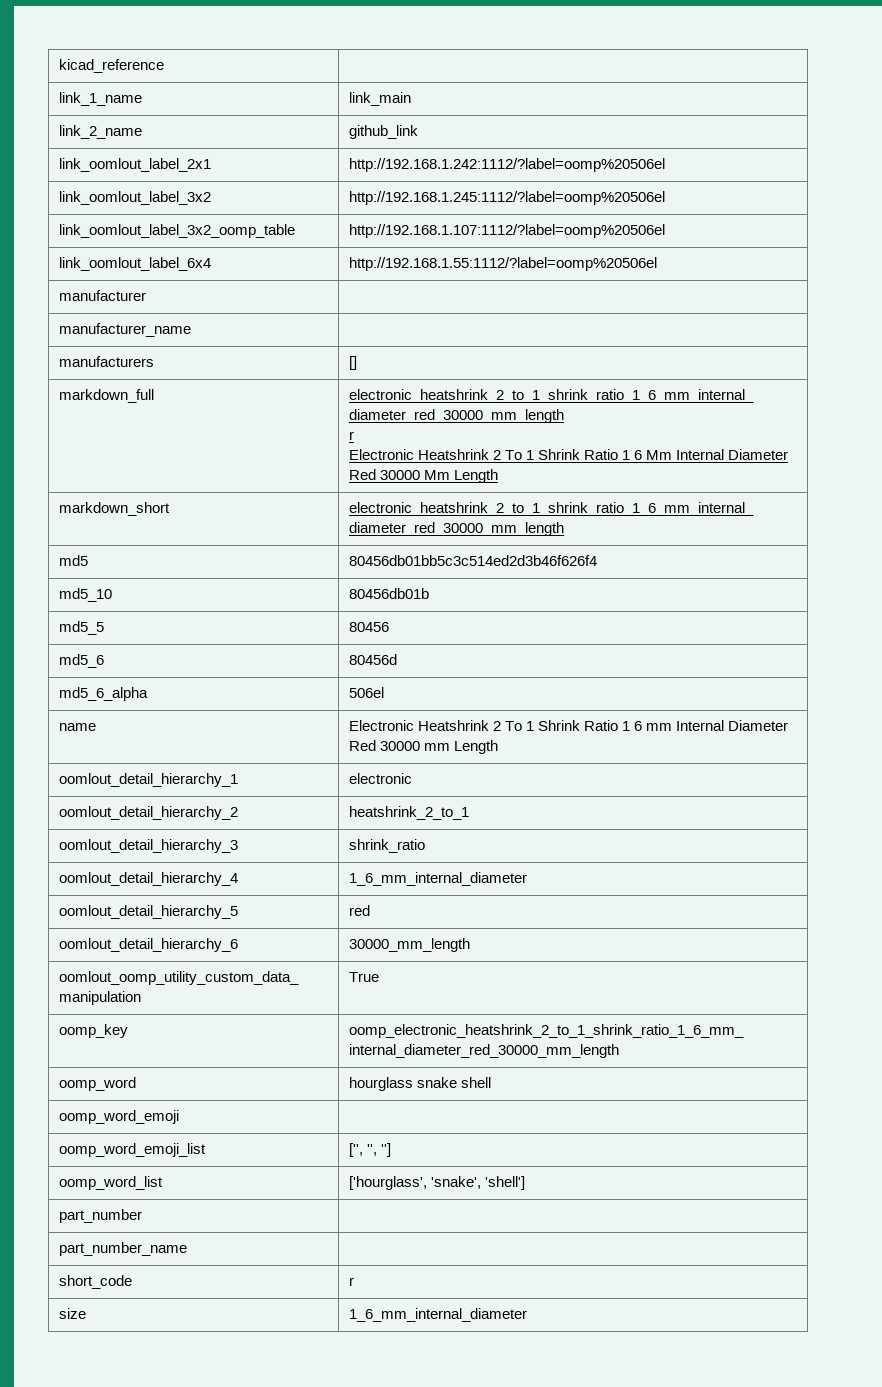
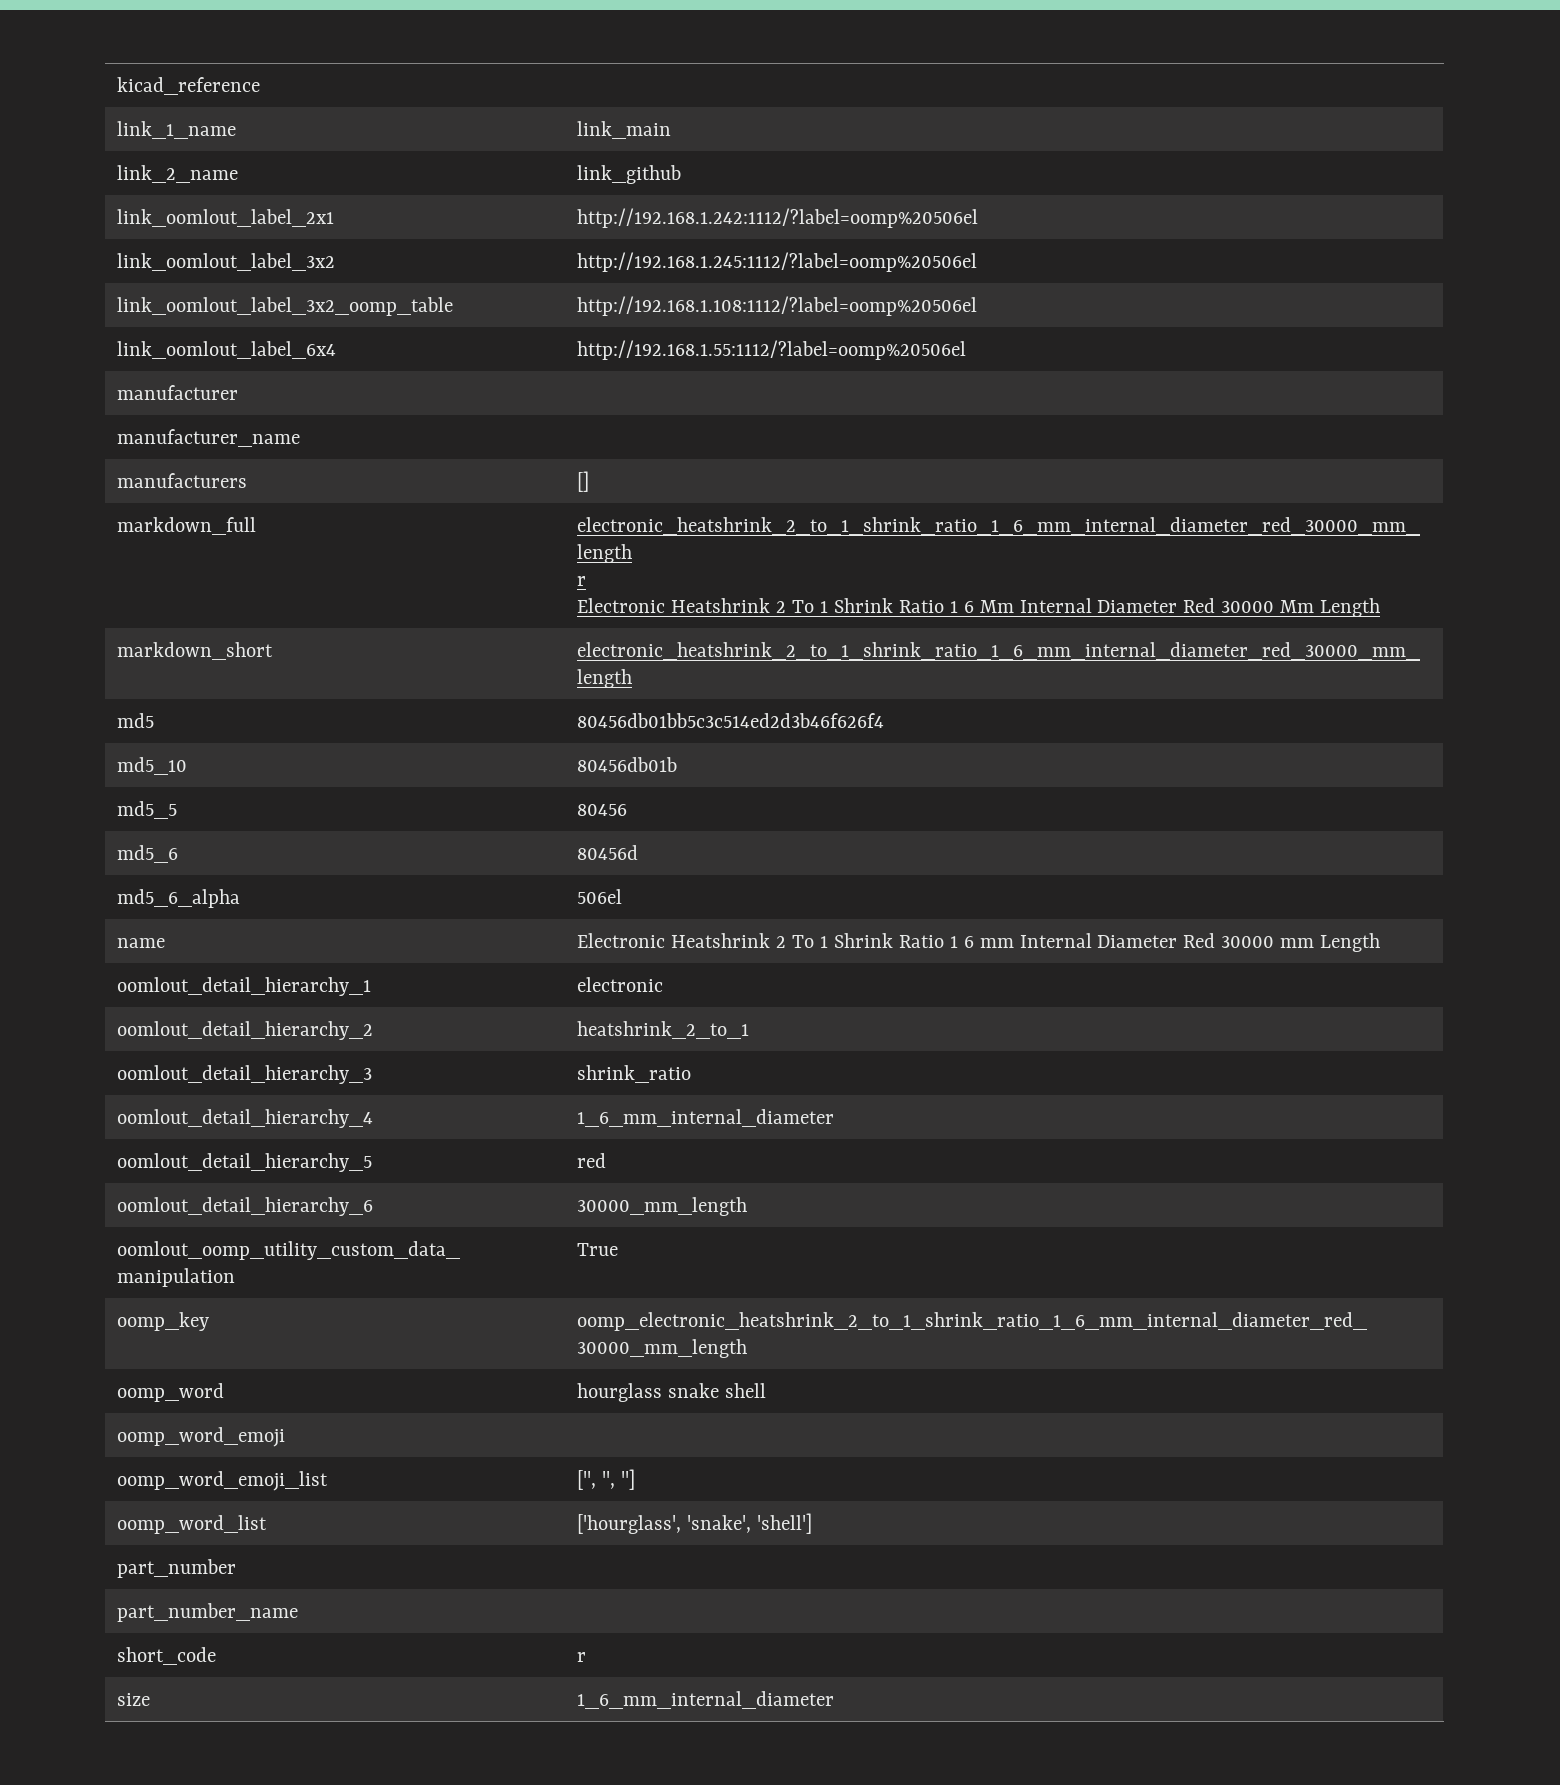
- link_2_name | github_link
+ link_2_name | link_github
- link_oomlout_label_3x2_oomp_table | http://192.168.1.107:1112/?label=oomp%20506el
+ link_oomlout_label_3x2_oomp_table | http://192.168.1.108:1112/?label=oomp%20506el

